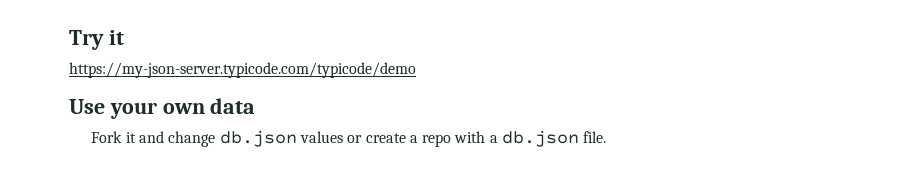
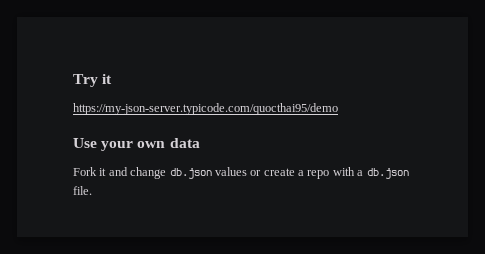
- https://my-json-server.typicode.com/typicode/demo
+ https://my-json-server.typicode.com/quocthai95/demo

